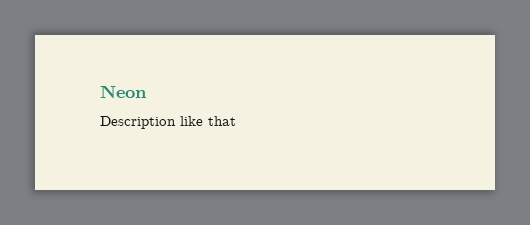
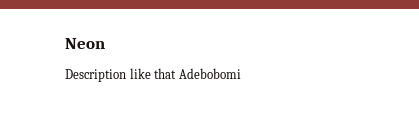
- Description like that
+ Description like that Adebobomi

